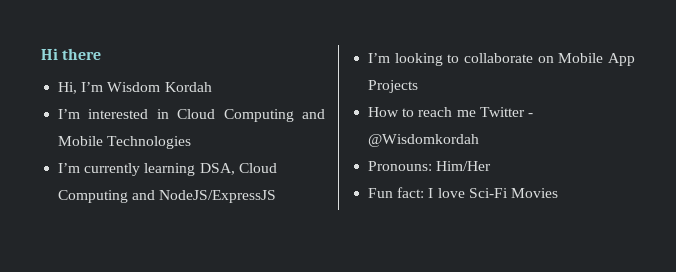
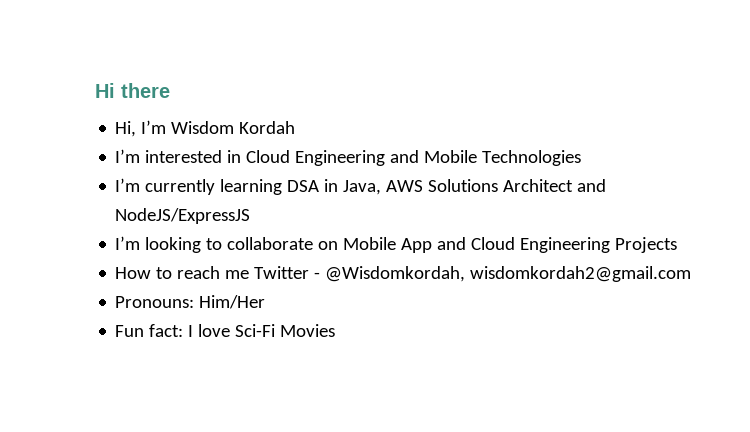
- I’m interested in Cloud Computing and Mobile Technologies
+ I’m interested in Cloud Engineering and Mobile Technologies
- I’m currently learning DSA, Cloud Computing and NodeJS/ExpressJS
+ I’m currently learning DSA in Java, AWS Solutions Architect and NodeJS/ExpressJS
- I’m looking to collaborate on Mobile App Projects
+ I’m looking to collaborate on Mobile App and Cloud Engineering Projects
- How to reach me Twitter - @Wisdomkordah
+ How to reach me Twitter - @Wisdomkordah, wisdomkordah2@gmail.com

